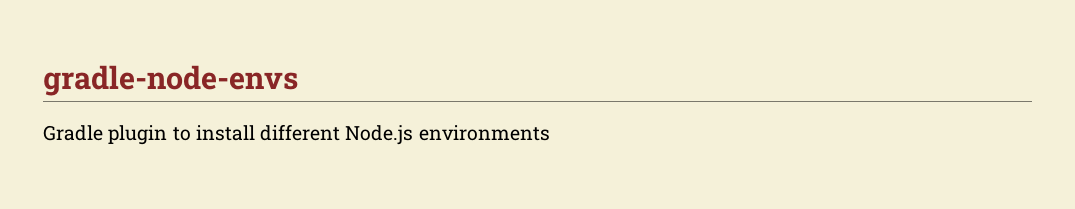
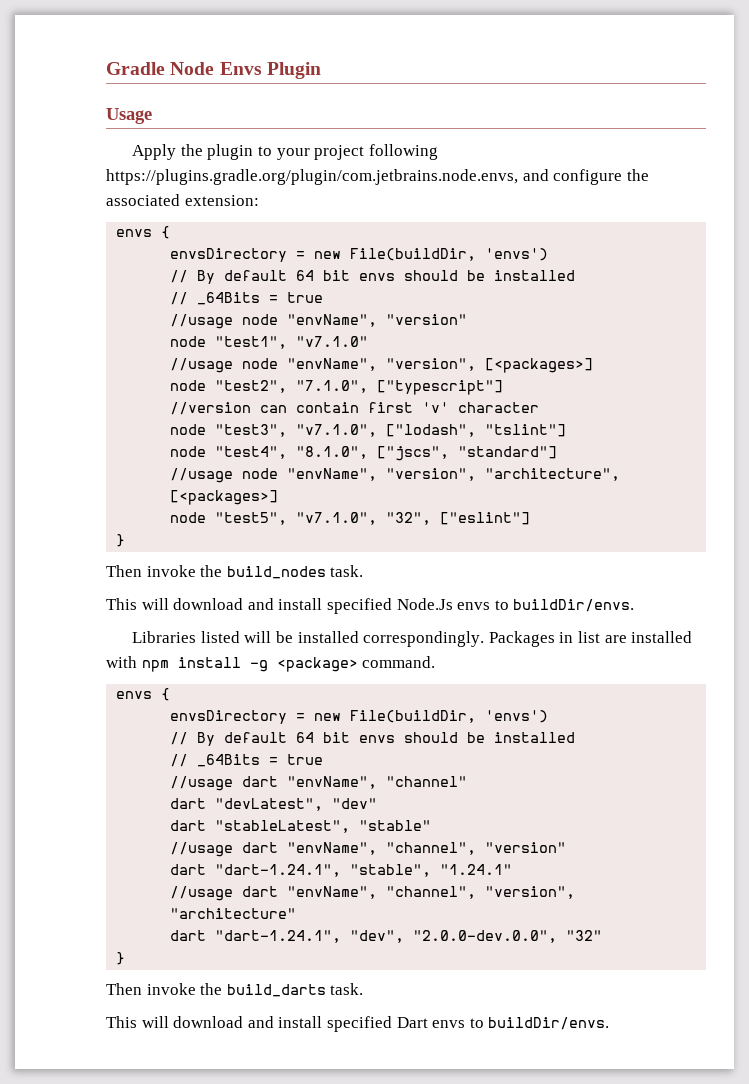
- gradle-node-envs
- Gradle plugin to install different Node.js environments
+ Gradle Node Envs Plugin
+ Usage
+ Apply the plugin to your project following https://plugins.gradle.org/plugin/com.jetbrains.node.envs, and configure the associated extension:
+ envs {
+ envsDirectory = new File(buildDir, 'envs')
+ // By default 64 bit envs should be installed
+ // _64Bits = true
+ //usage node "envName", "version"
+ node "test1", "v7.1.0"
+ //usage node "envName", "version", [<packages>]
+ node "test2", "7.1.0", ["typescript"]
+ //version can contain first 'v' character
+ node "test3", "v7.1.0", ["lodash", "tslint"]
+ node "test4", "8.1.0", ["jscs", "standard"]
+ //usage node "envName", "version", "architecture", [<packages>]
+ node "test5", "v7.1.0", "32", ["eslint"]
+ }
+ Then invoke the build_nodes task.
+ This will download and install specified Node.Js envs to buildDir/envs.
+ Libraries listed will be installed correspondingly. Packages in list are installed with npm install -g <package> command.
+ envs {
+ envsDirectory = new File(buildDir, 'envs')
+ // By default 64 bit envs should be installed
+ // _64Bits = true
+ //usage dart "envName", "channel"
+ dart "devLatest", "dev"
+ dart "stableLatest", "stable"
+ //usage dart "envName", "channel", "version"
+ dart "dart-1.24.1", "stable", "1.24.1"
+ //usage dart "envName", "channel", "version", "architecture"
+ dart "dart-1.24.1", "dev", "2.0.0-dev.0.0", "32"
+ }
+ Then invoke the build_darts task.
+ This will download and install specified Dart envs to buildDir/envs.

